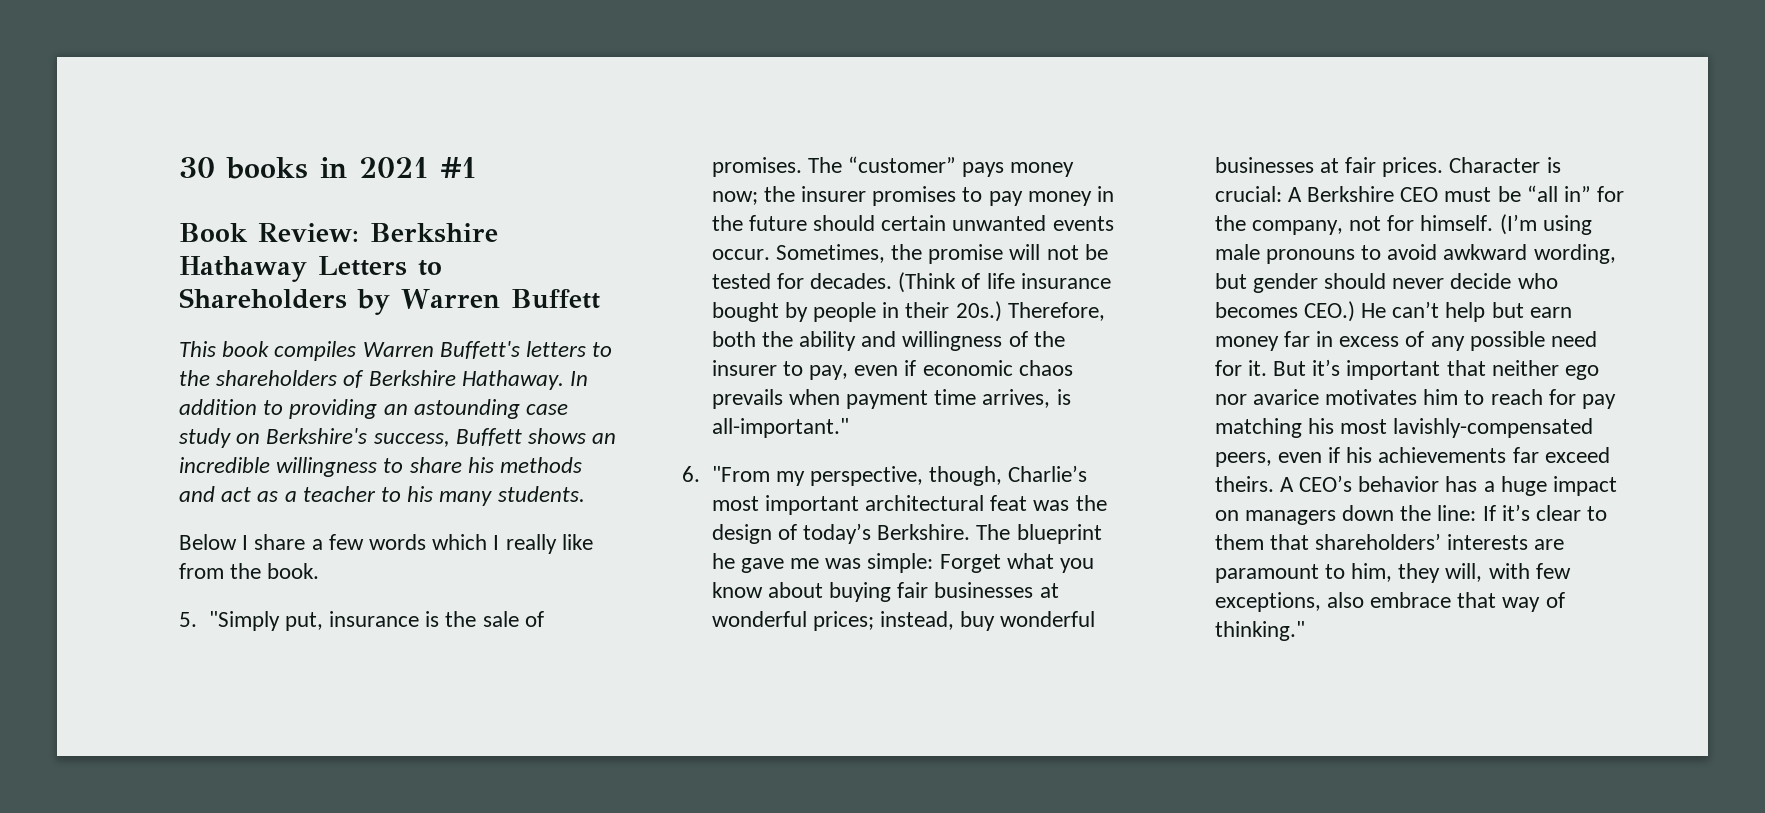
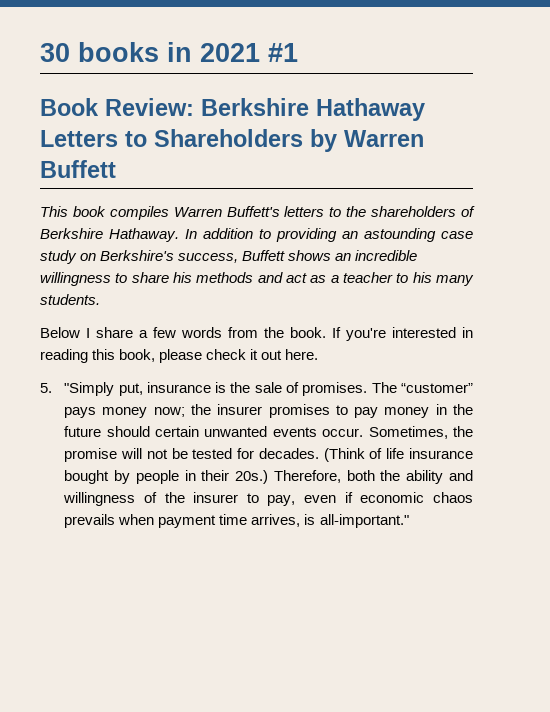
- Below I share a few words which I really like from the book.
+ Below I share a few words from the book. If you're interested in reading this book, please check it out here.
- 6. "From my perspective, though, Charlie’s most important architectural feat was the design of today’s Berkshire. The blueprint he gave me was simple: Forget what you know about buying fair businesses at wonderful prices; instead, buy wonderful businesses at fair prices. Character is crucial: A Berkshire CEO must be “all in” for the company, not for himself. (I’m using male pronouns to avoid awkward wording, but gender should never decide who becomes CEO.) He can’t help but earn money far in excess of any possible need for it. But it’s important that neither ego nor avarice motivates him to reach for pay matching his most lavishly-compensated peers, even if his achievements far exceed theirs. A CEO’s behavior has a huge impact on managers down the line: If it’s clear to them that shareholders’ interests are paramount to him, they will, with few exceptions, also embrace that way of thinking."

